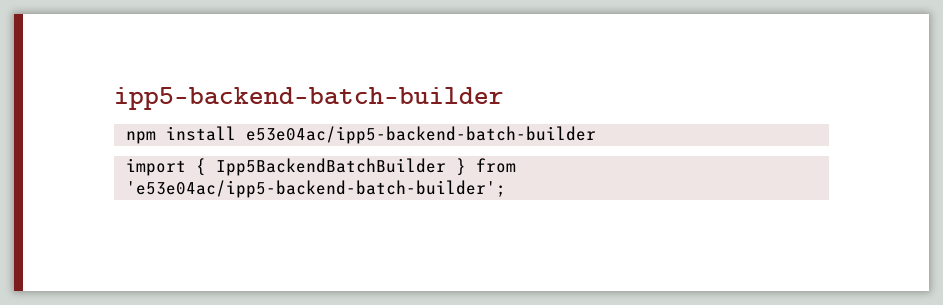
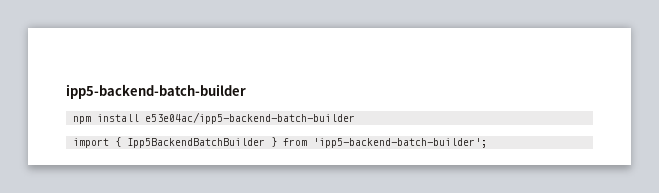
- import { Ipp5BackendBatchBuilder } from 'e53e04ac/ipp5-backend-batch-builder';
+ import { Ipp5BackendBatchBuilder } from 'ipp5-backend-batch-builder';

